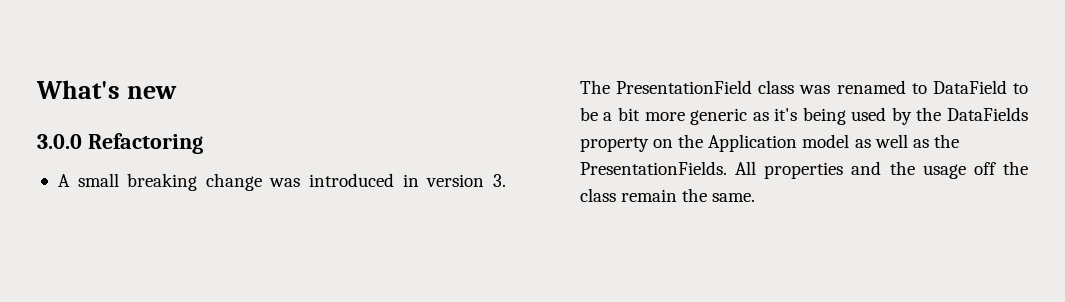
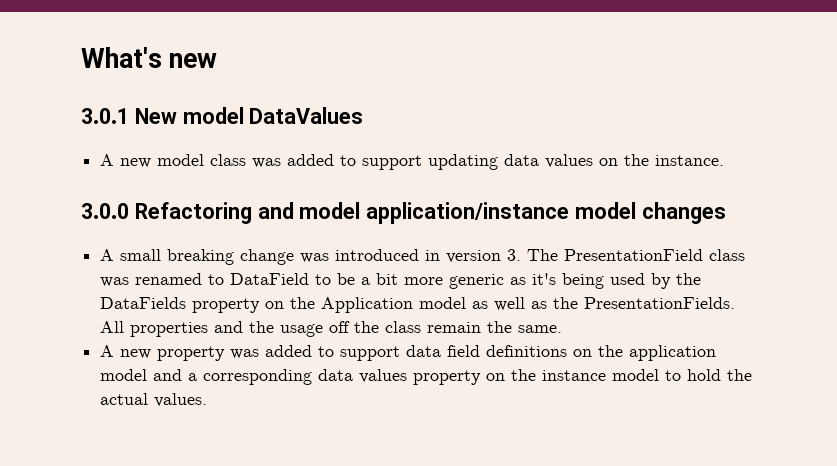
- 3.0.0 Refactoring
+ 3.0.1 New model DataValues
+ A new model class was added to support updating data values on the instance.
+ 3.0.0 Refactoring and model application/instance model changes
+ A new property was added to support data field definitions on the application model and a corresponding data values property on the instance model to hold the actual values.

